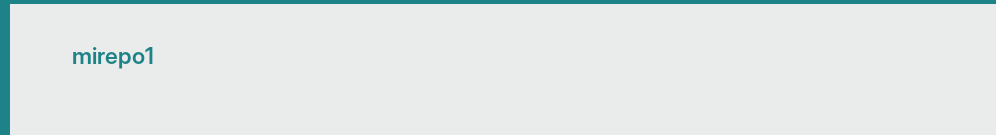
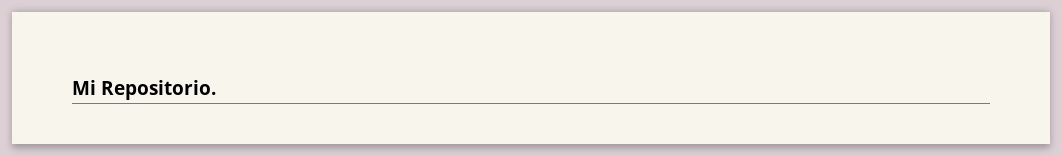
- mirepo1
+ Mi Repositorio.

